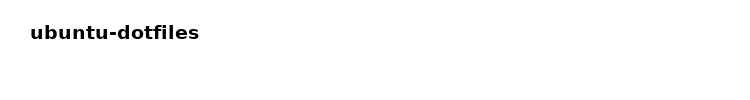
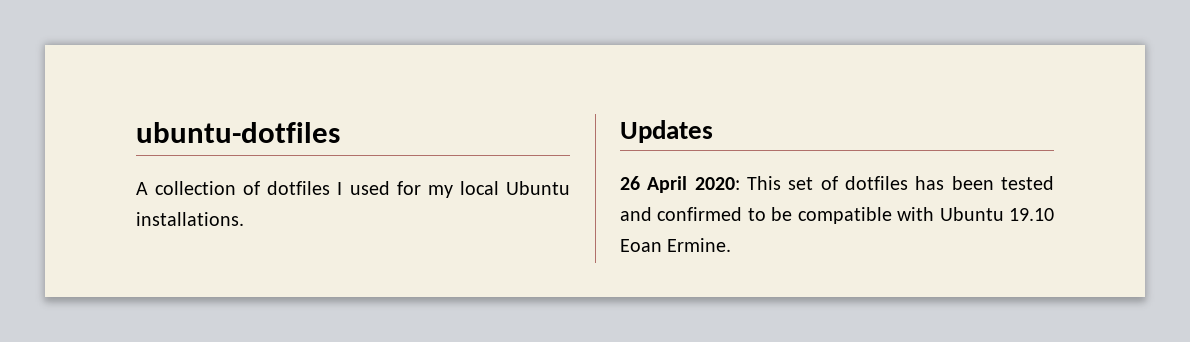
+ A collection of dotfiles I used for my local Ubuntu installations.
+ Updates
+ 26 April 2020: This set of dotfiles has been tested and confirmed to be compatible with Ubuntu 19.10 Eoan Ermine.

